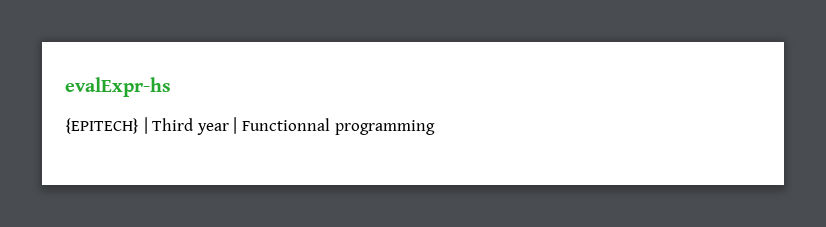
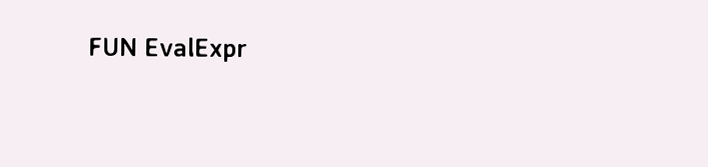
- evalExpr-hs
- {EPITECH} | Third year | Functionnal programming
+ FUN EvalExpr

